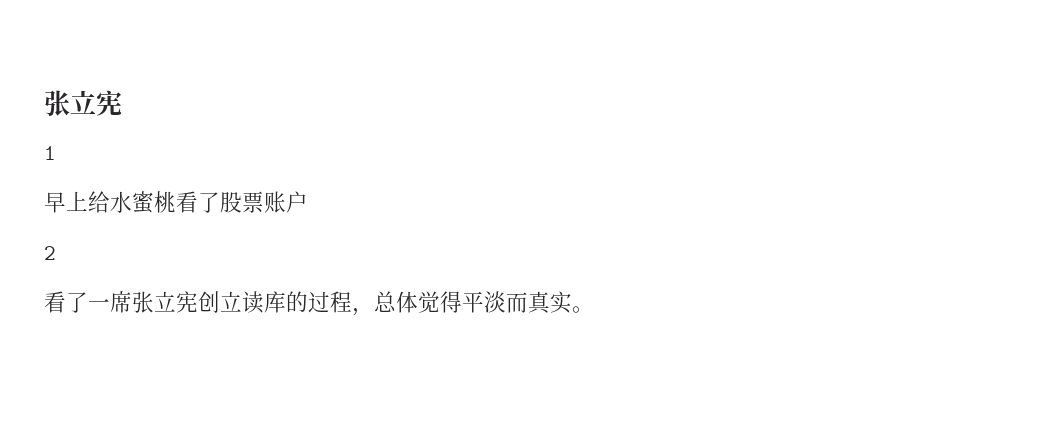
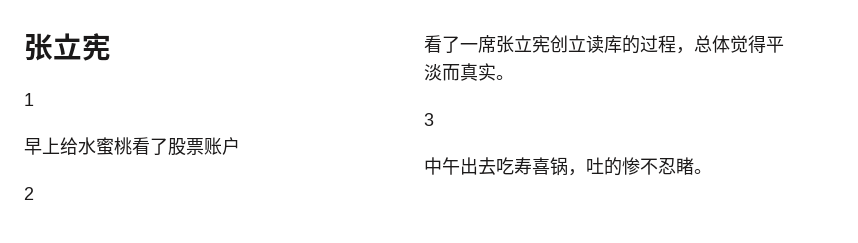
+ 3
+ 中午出去吃寿喜锅，吐的惨不忍睹。

